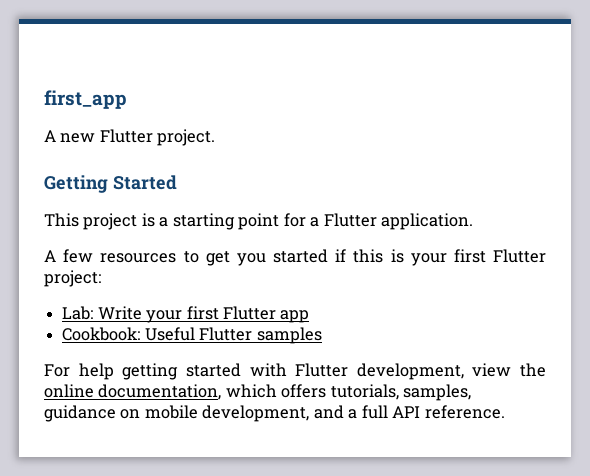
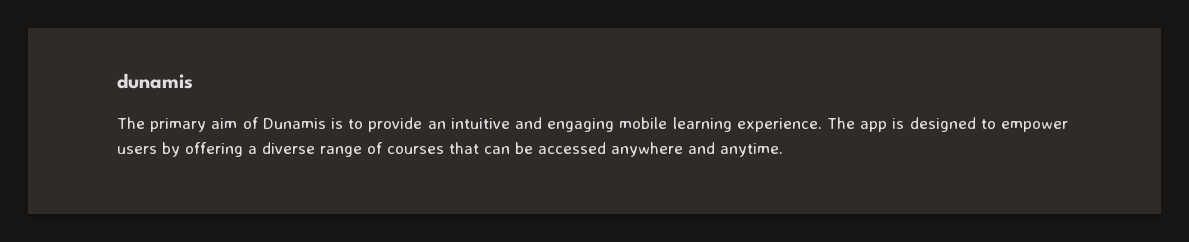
- first_app
- A new Flutter project.
- Getting Started
- This project is a starting point for a Flutter application.
- A few resources to get you started if this is your first Flutter project:
- Lab: Write your first Flutter app
- Cookbook: Useful Flutter samples
- For help getting started with Flutter development, view the online documentation, which offers tutorials, samples, guidance on mobile development, and a full API reference.
+ dunamis
+ The primary aim of Dunamis is to provide an intuitive and engaging mobile learning experience. The app is designed to empower users by offering a diverse range of courses that can be accessed anywhere and anytime.

